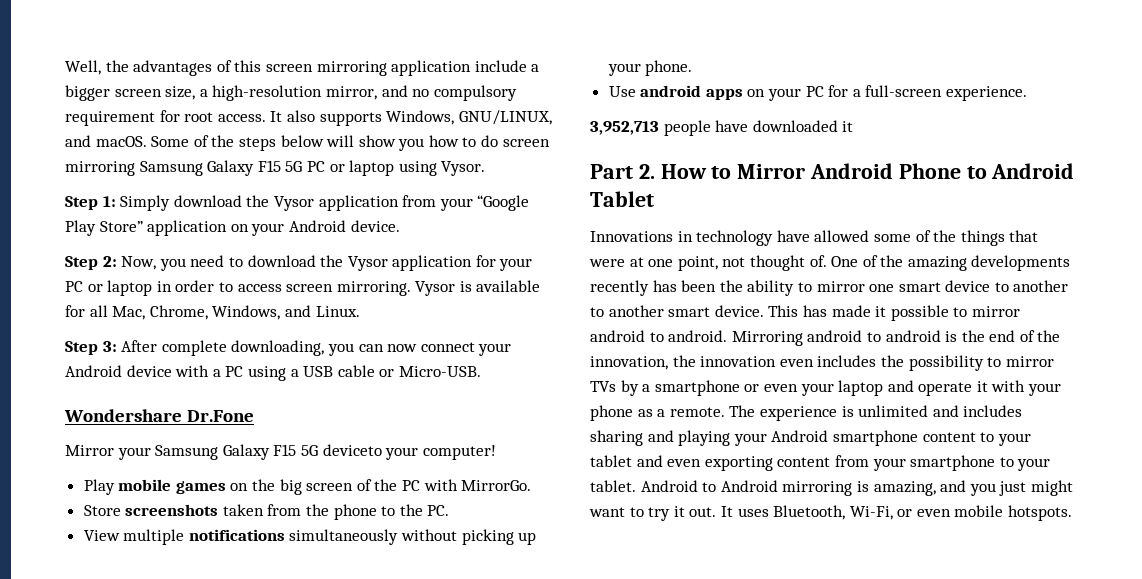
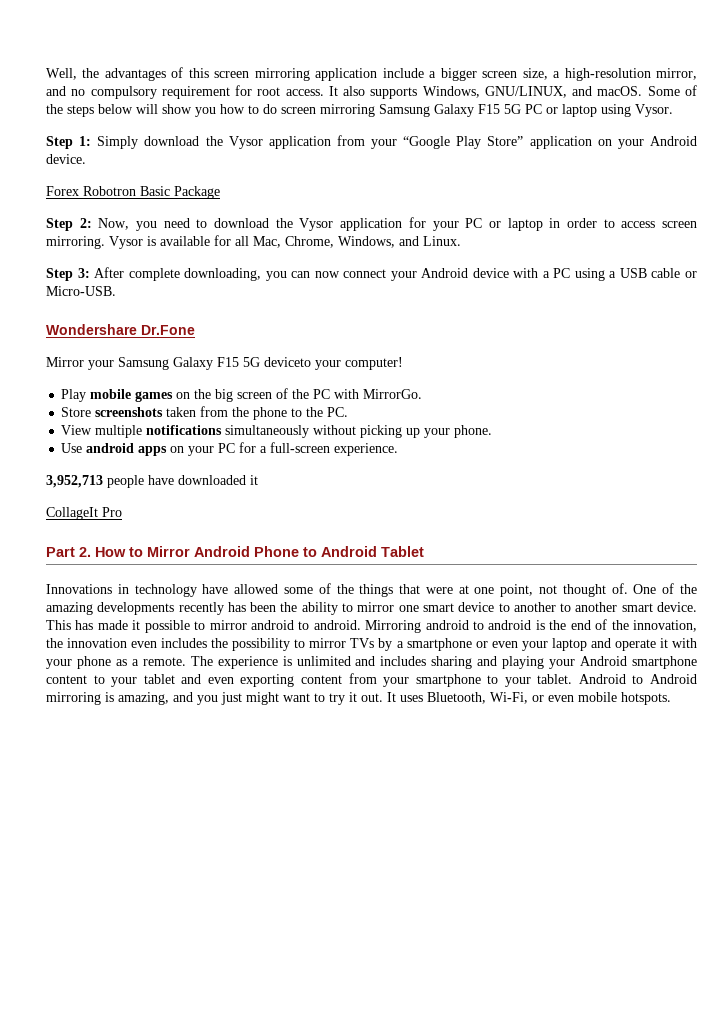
+ Forex Robotron Basic Package
+ CollageIt Pro

